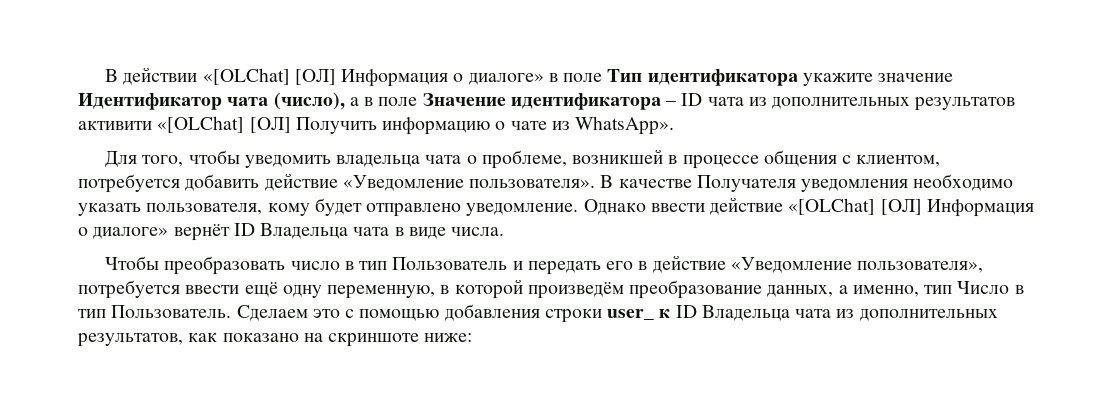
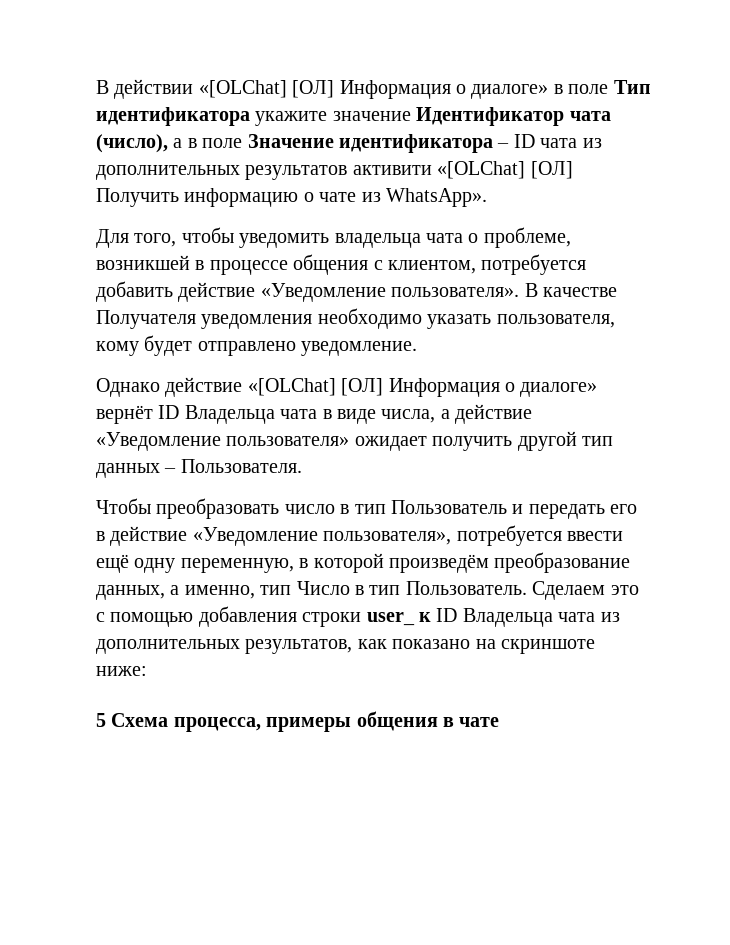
- В качестве Получателя уведомления необходимо указать пользователя, кому будет отправлено уведомление. Однако ввести действие «[OLChat] [ОЛ] Информация о диалоге» вернёт ID Владельца чата в виде числа.
+ В качестве Получателя уведомления необходимо указать пользователя, кому будет отправлено уведомление.
+ Однако действие «[OLChat] [ОЛ] Информация о диалоге» вернёт ID Владельца чата в виде числа, а действие «Уведомление пользователя» ожидает получить другой тип данных – Пользователя.
+ 5 Схема процесса, примеры общения в чате

